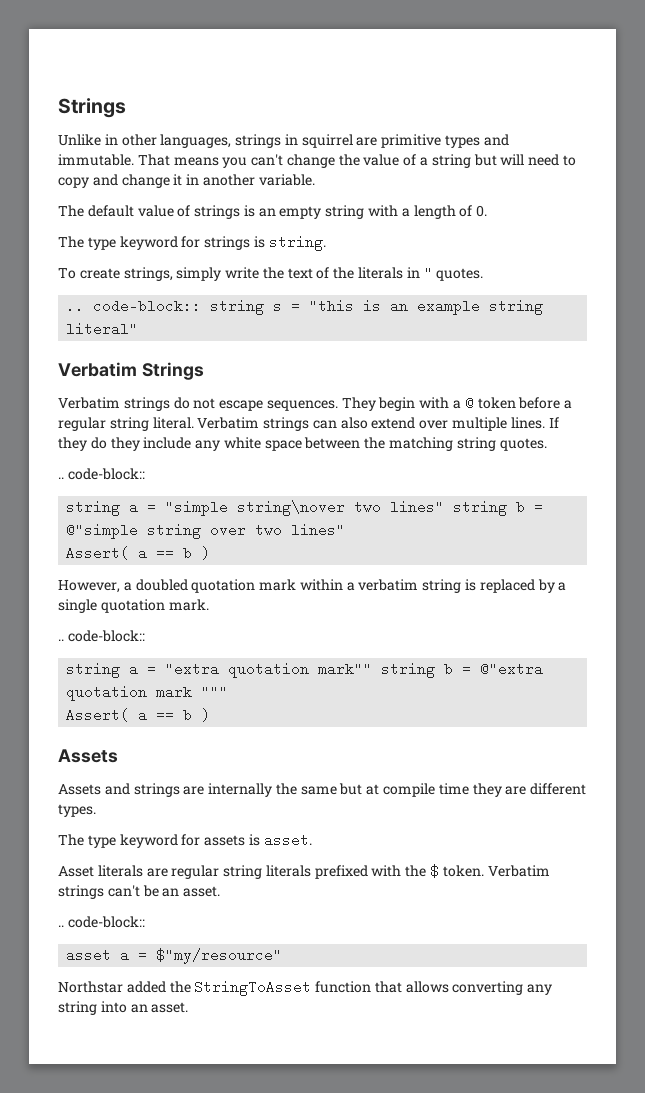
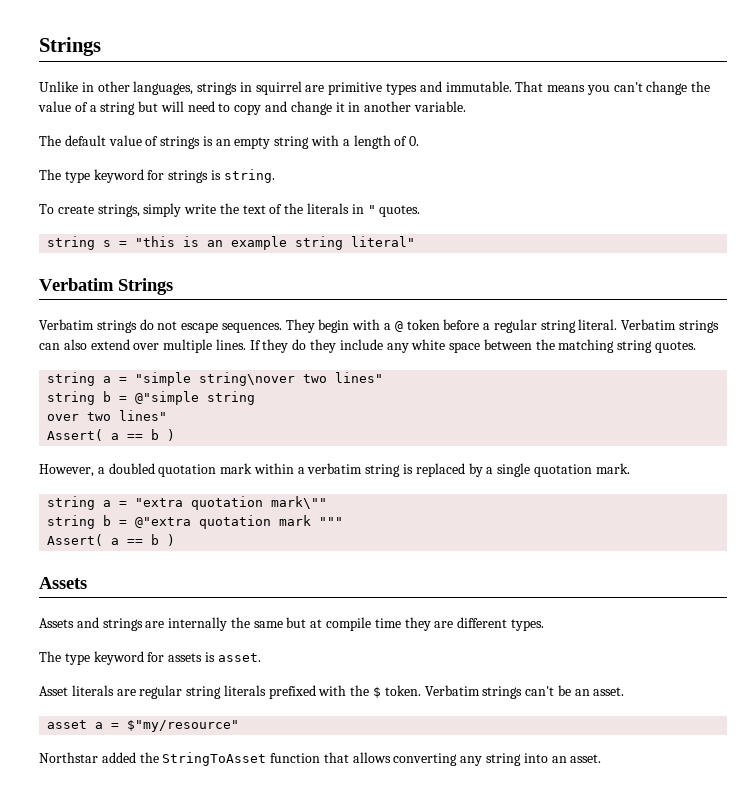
- .. code-block:: string s = "this is an example string literal"
+ string s = "this is an example string literal"
  If they do they include any white space between the matching string quotes.
- .. code-block::
- string a = "simple string\nover two lines" string b = @"simple string over two lines"
+ string a = "simple string\nover two lines"
+ string b = @"simple string
+ over two lines"
  However, a doubled quotation mark within a verbatim string is replaced by a single quotation mark.
- .. code-block::
- string a = "extra quotation mark"" string b = @"extra quotation mark """
+ string a = "extra quotation mark\""
+ string b = @"extra quotation mark """
  Verbatim strings can't be an asset.
- .. code-block::

